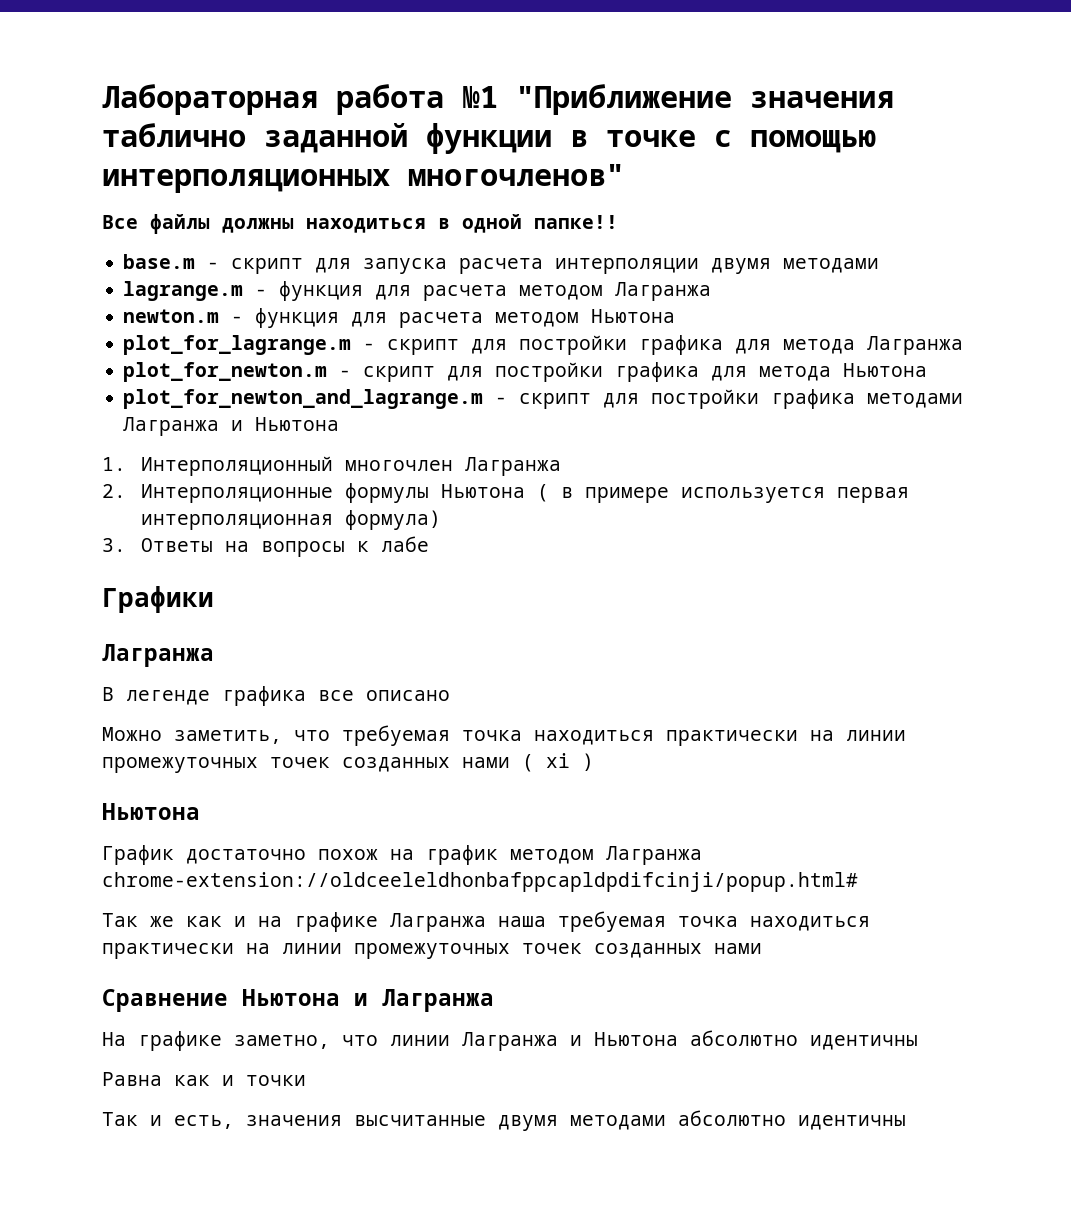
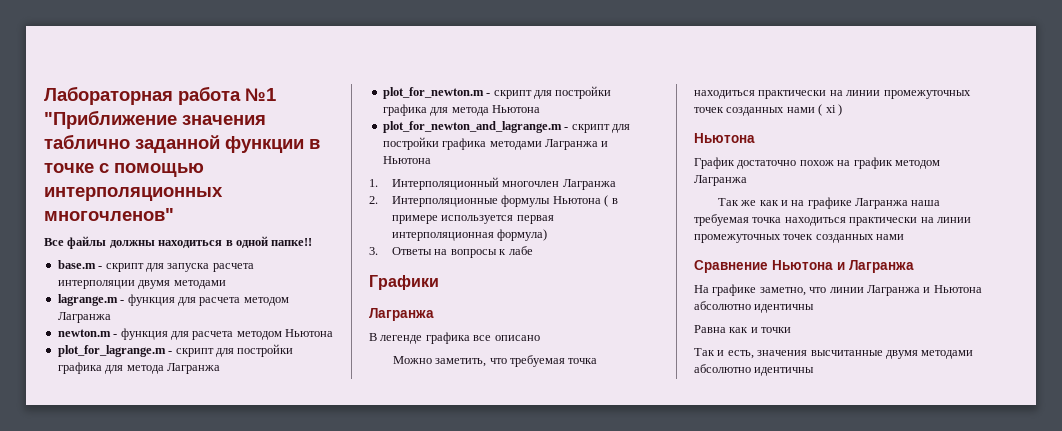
- График достаточно похож на график методом Лагранжа chrome-extension://oldceeleldhonbafppcapldpdifcinji/popup.html#
+ График достаточно похож на график методом Лагранжа

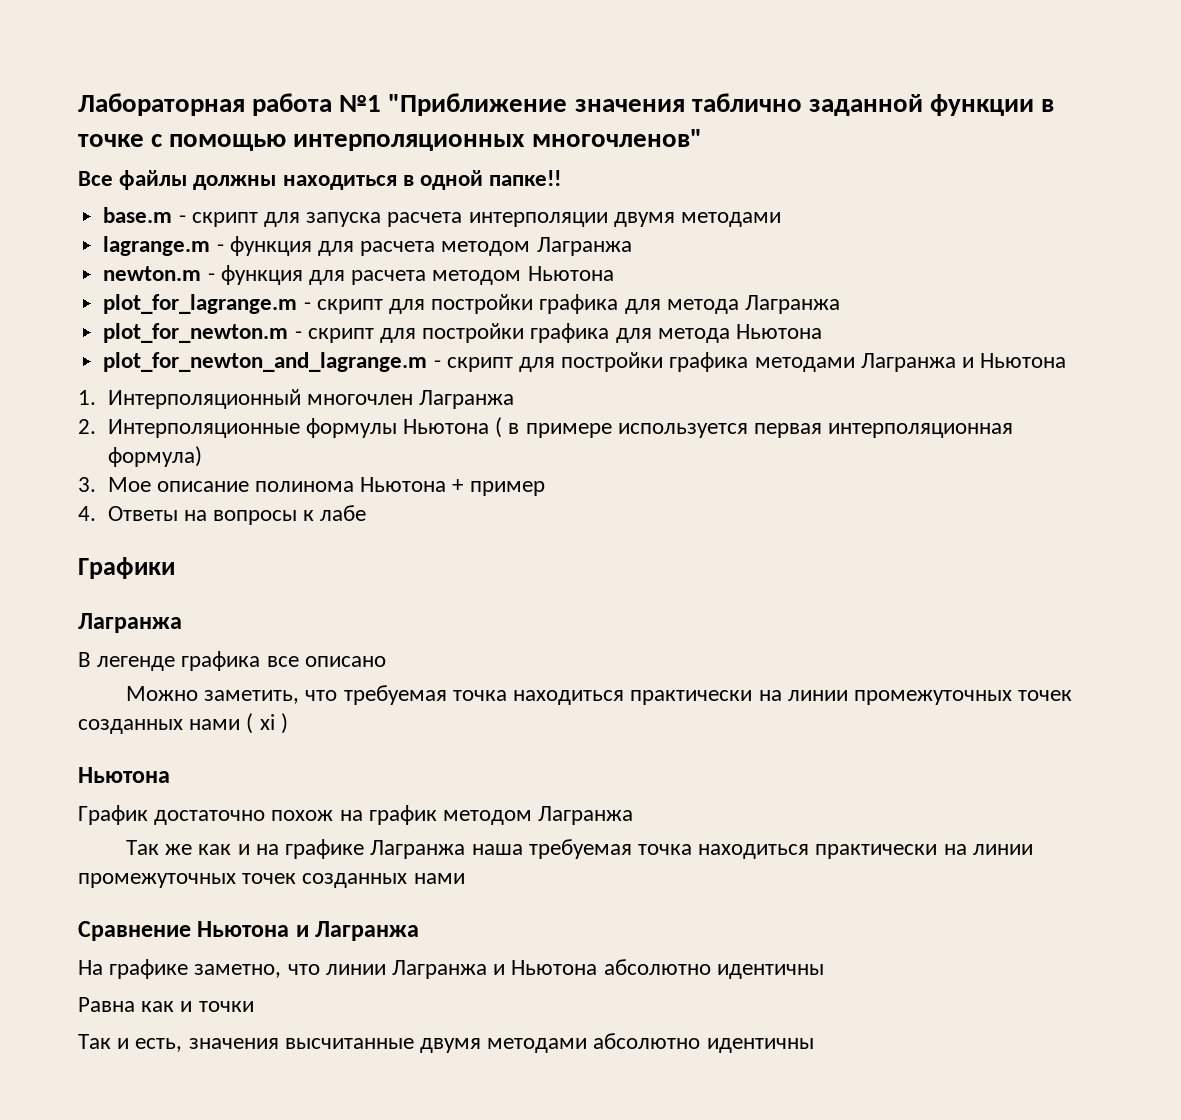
- 3. Ответы на вопросы к лабе
+ 3. Мое описание полинома Ньютона + пример
+ 4. Ответы на вопросы к лабе

